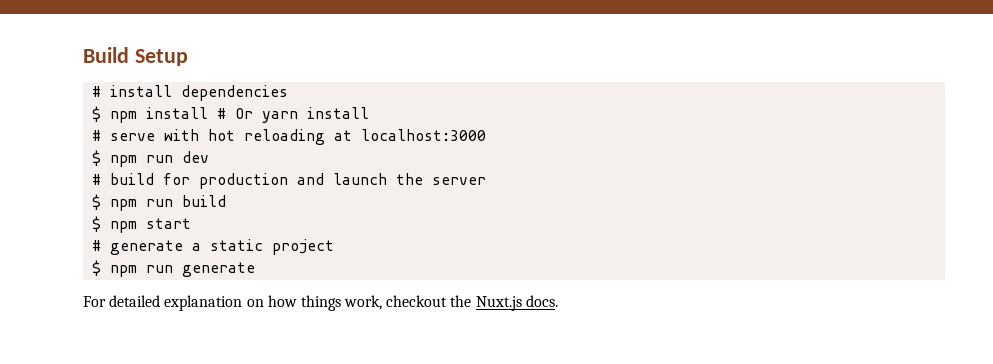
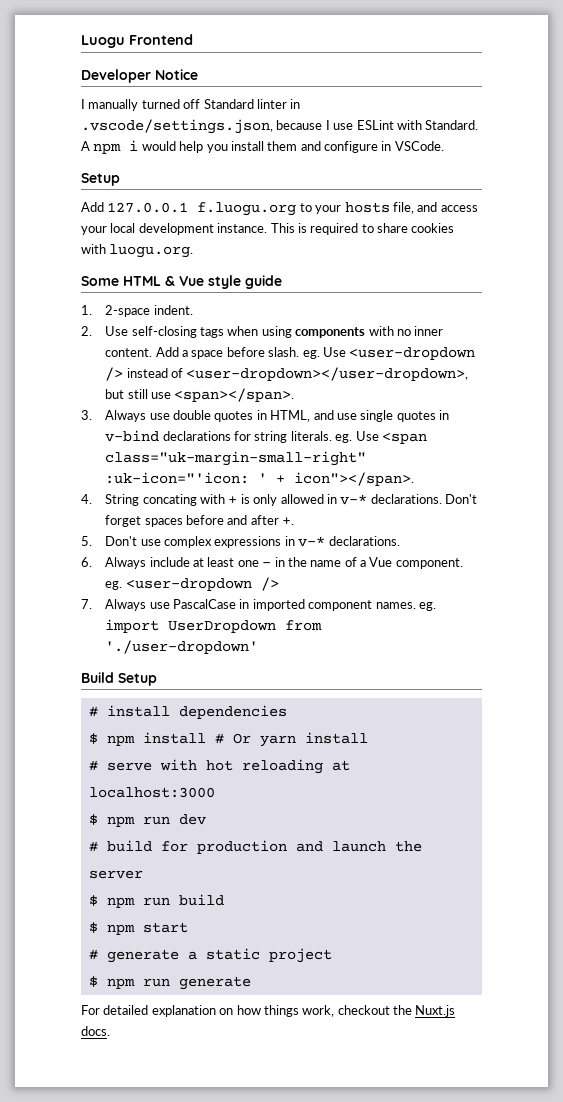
+ Luogu Frontend
+ Developer Notice
+ I manually turned off Standard linter in .vscode/settings.json, because I use ESLint with Standard. A npm i would help you install them and configure in VSCode.
+ Setup
+ Add 127.0.0.1 f.luogu.org to your hosts file, and access your local development instance. This is required to share cookies with luogu.org.
+ Some HTML & Vue style guide
+ 1. 2-space indent.
+ 2. Use self-closing tags when using components with no inner content. Add a space before slash. eg. Use <user-dropdown /> instead of <user-dropdown></user-dropdown>, but still use <span></span>.
+ 3. Always use double quotes in HTML, and use single quotes in v-bind declarations for string literals. eg. Use <span class="uk-margin-small-right" :uk-icon="'icon: ' + icon"></span>.
+ 4. String concating with + is only allowed in v-* declarations. Don't forget spaces before and after +.
+ 5. Don't use complex expressions in v-* declarations.
+ 6. Always include at least one - in the name of a Vue component. eg. <user-dropdown />
+ 7. Always use PascalCase in imported component names. eg. import UserDropdown from './user-dropdown'

